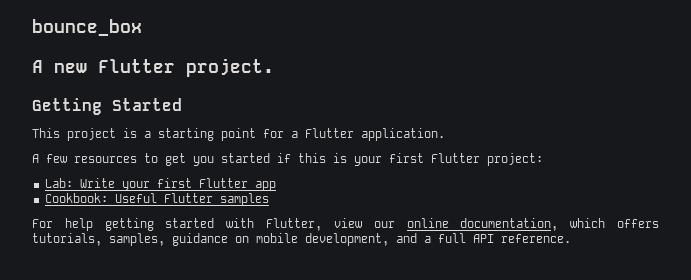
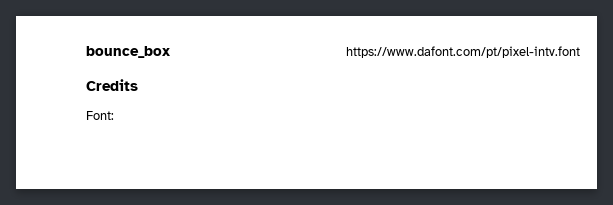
- A new Flutter project.
- Getting Started
- This project is a starting point for a Flutter application.
- A few resources to get you started if this is your first Flutter project:
- Lab: Write your first Flutter app
- Cookbook: Useful Flutter samples
- For help getting started with Flutter, view our online documentation, which offers tutorials, samples, guidance on mobile development, and a full API reference.
+ Credits
+ Font: https://www.dafont.com/pt/pixel-intv.font

